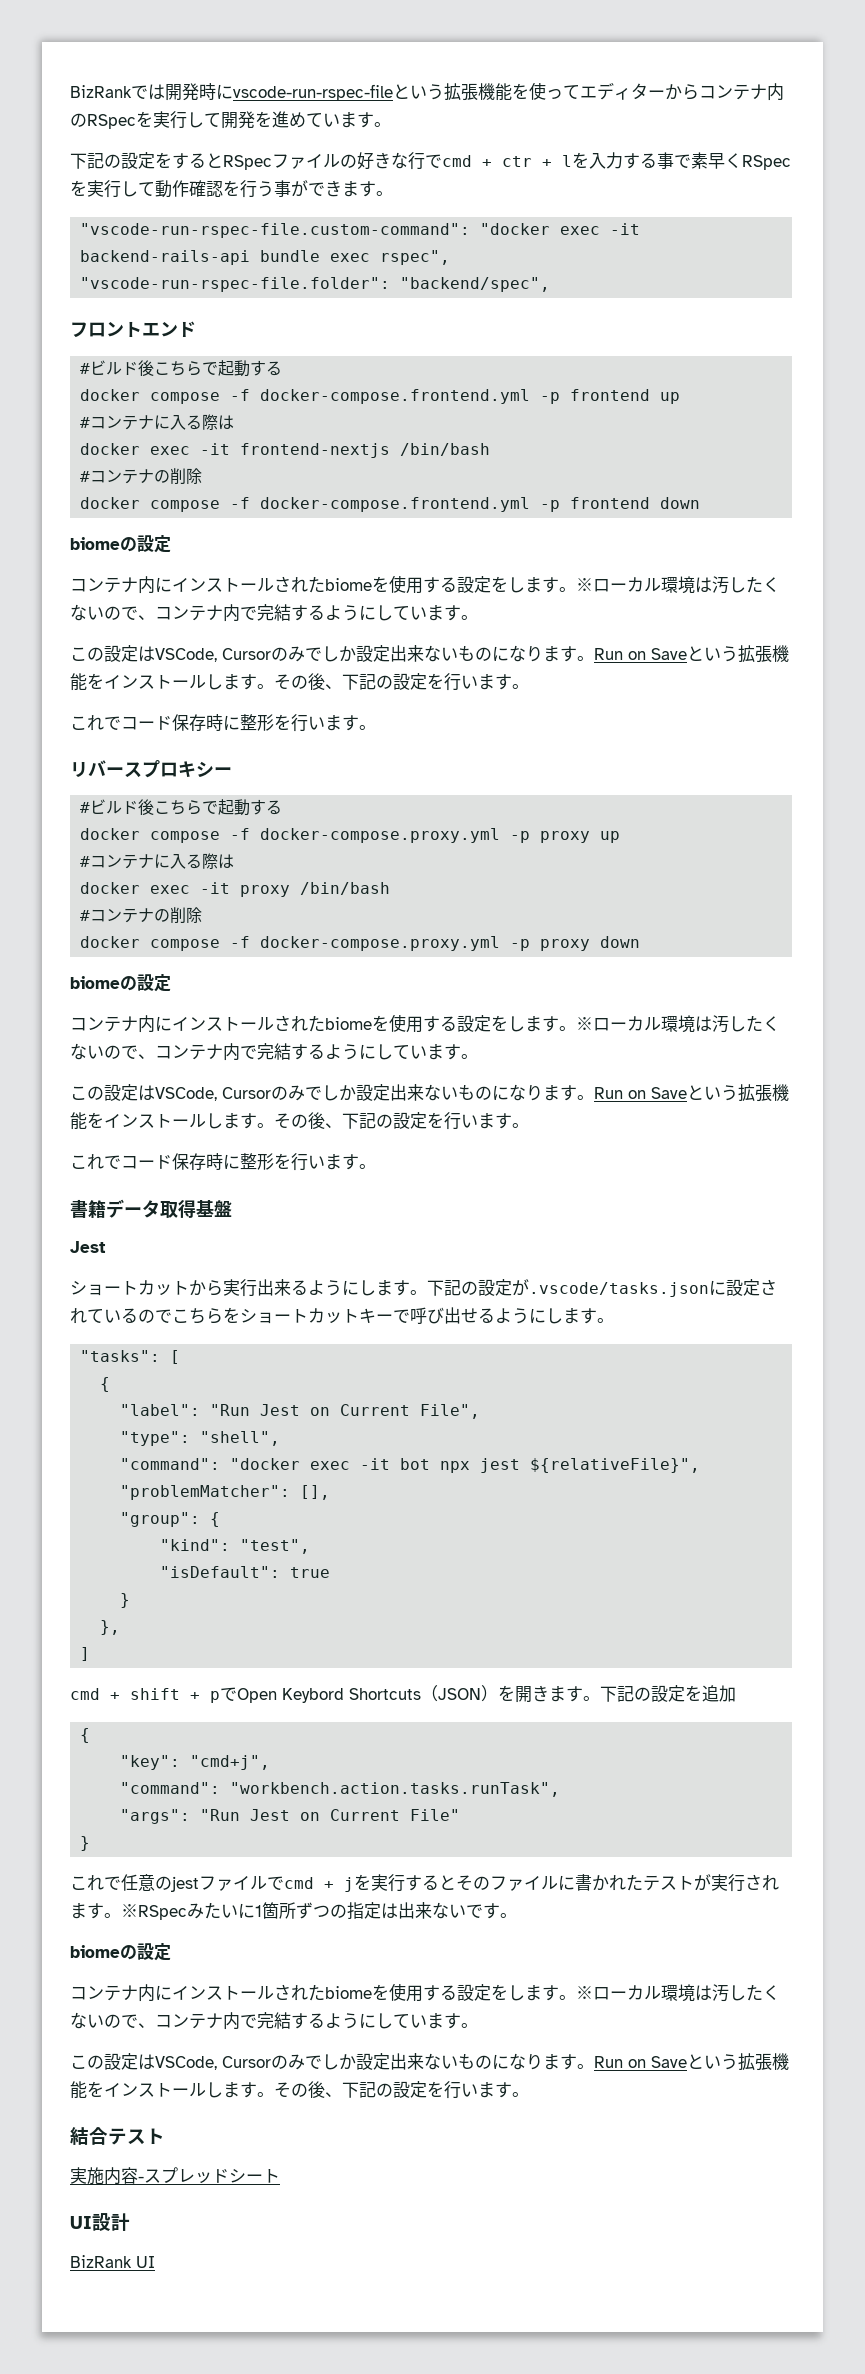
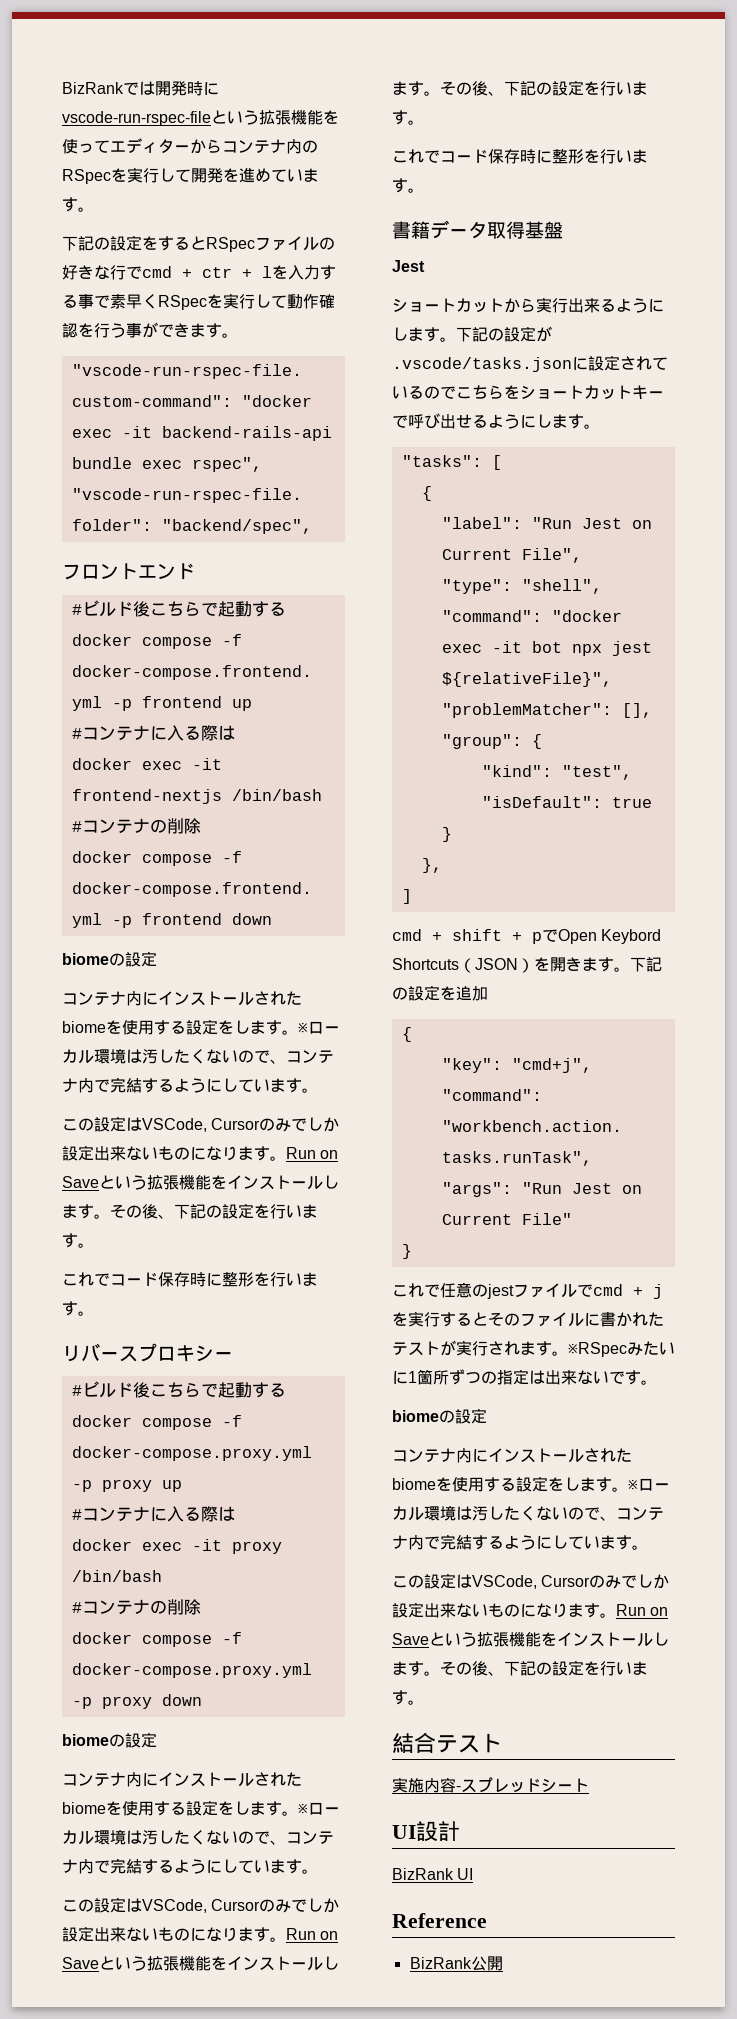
+ Reference
+ BizRank公開

